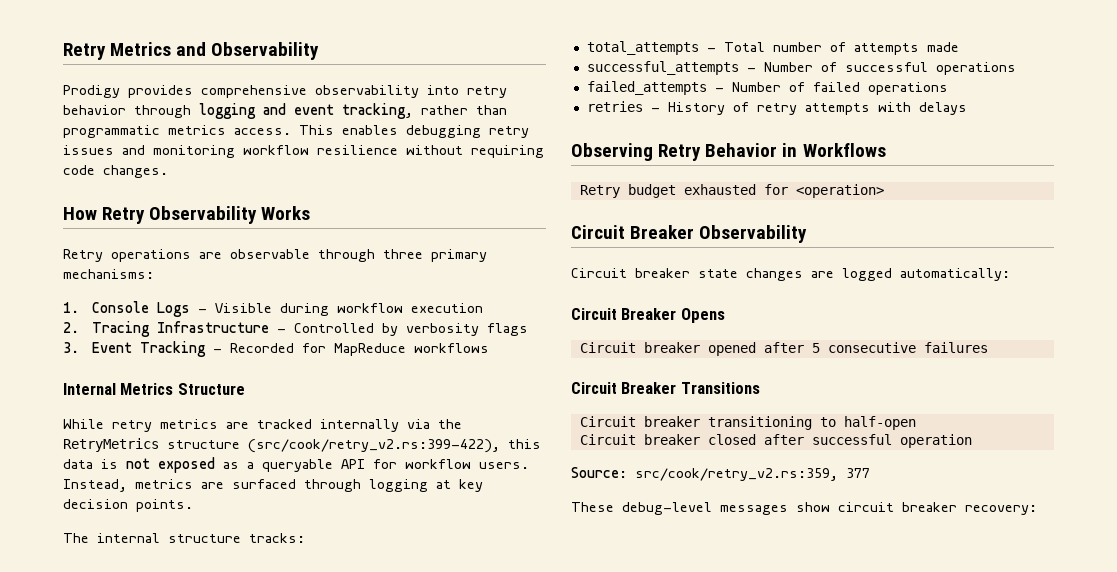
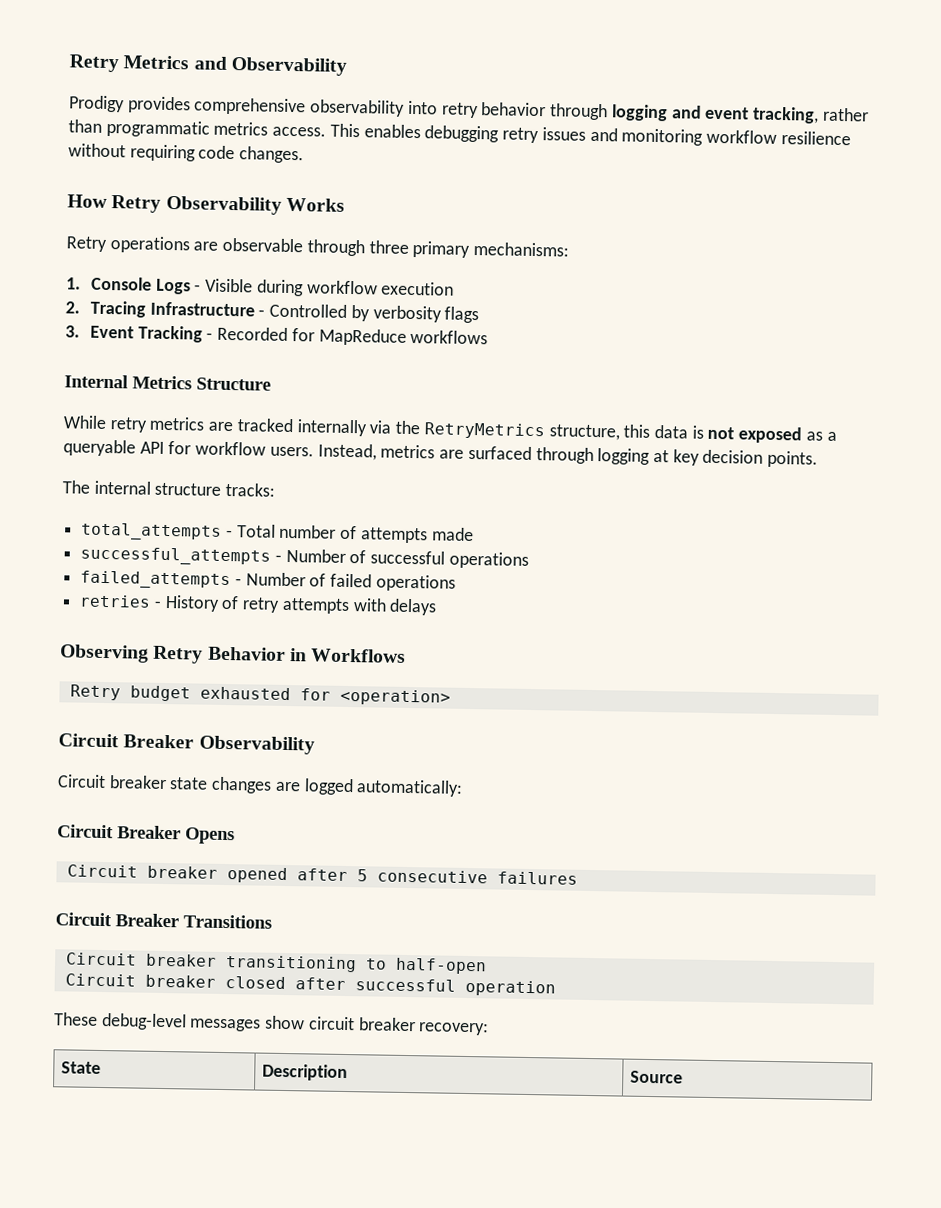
- While retry metrics are tracked internally via the RetryMetrics structure (src/cook/retry_v2.rs:399-422), this data is not exposed as a queryable API for workflow users.
+ While retry metrics are tracked internally via the RetryMetrics structure, this data is not exposed as a queryable API for workflow users.
- Source: src/cook/retry_v2.rs:359, 377
+ State | Description | Source

